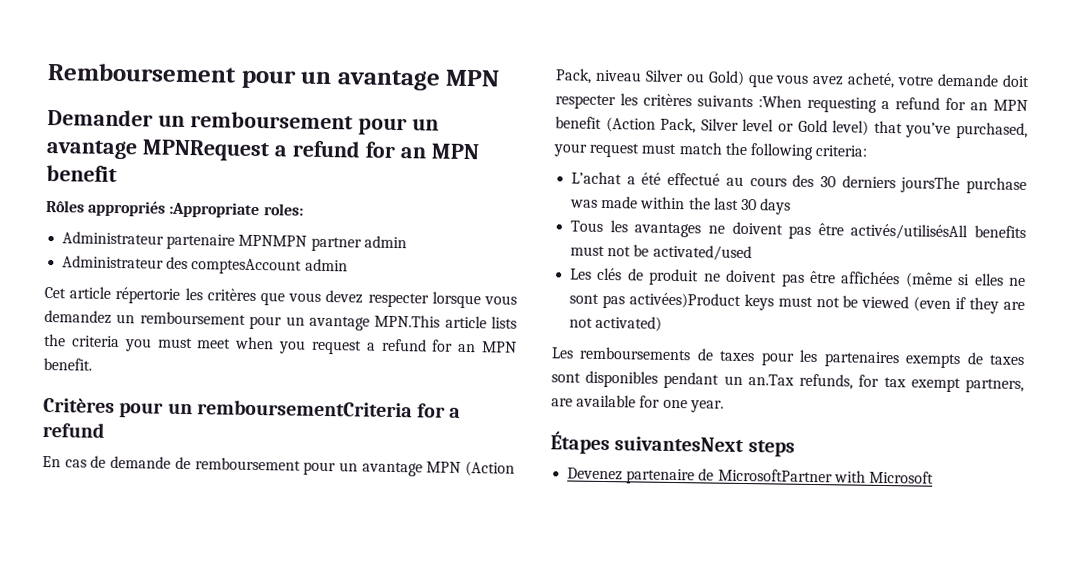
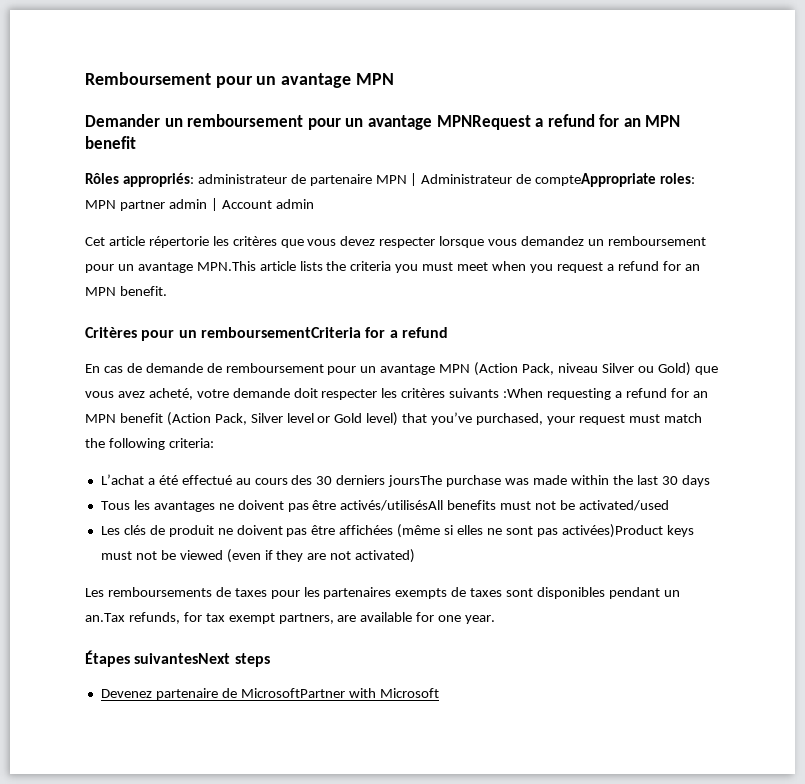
- Rôles appropriés :Appropriate roles:
- Administrateur partenaire MPNMPN partner admin
- Administrateur des comptesAccount admin
+ Rôles appropriés: administrateur de partenaire MPN | Administrateur de compteAppropriate roles: MPN partner admin | Account admin

